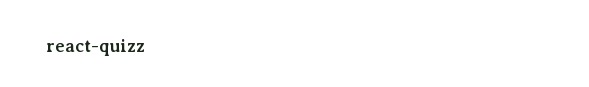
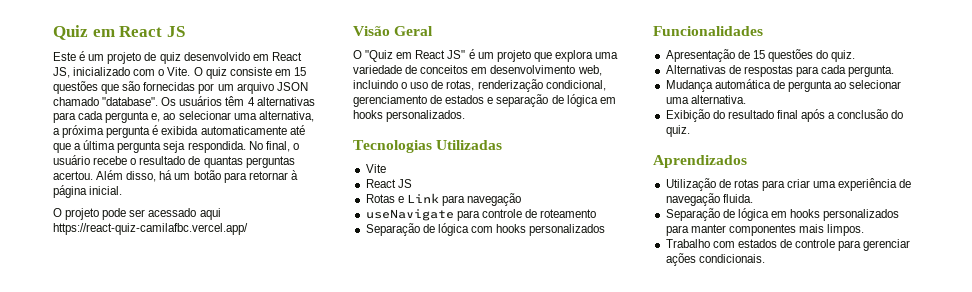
- react-quizz
+ Quiz em React JS
+ Este é um projeto de quiz desenvolvido em React JS, inicializado com o Vite. O quiz consiste em 15 questões que são fornecidas por um arquivo JSON chamado "database". Os usuários têm 4 alternativas para cada pergunta e, ao selecionar uma alternativa, a próxima pergunta é exibida automaticamente até que a última pergunta seja respondida. No final, o usuário recebe o resultado de quantas perguntas acertou. Além disso, há um botão para retornar à página inicial.
+ O projeto pode ser acessado aqui https://react-quiz-camilafbc.vercel.app/
+ Visão Geral
+ O "Quiz em React JS" é um projeto que explora uma variedade de conceitos em desenvolvimento web, incluindo o uso de rotas, renderização condicional, gerenciamento de estados e separação de lógica em hooks personalizados.
+ Tecnologias Utilizadas
+ Vite
+ React JS
+ Rotas e Link para navegação
+ useNavigate para controle de roteamento
+ Separação de lógica com hooks personalizados
+ Funcionalidades
+ Apresentação de 15 questões do quiz.
+ Alternativas de respostas para cada pergunta.
+ Mudança automática de pergunta ao selecionar uma alternativa.
+ Exibição do resultado final após a conclusão do quiz.
+ Aprendizados
+ Utilização de rotas para criar uma experiência de navegação fluida.
+ Separação de lógica em hooks personalizados para manter componentes mais limpos.
+ Trabalho com estados de controle para gerenciar ações condicionais.

